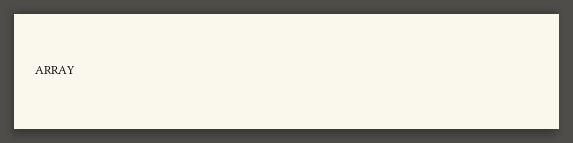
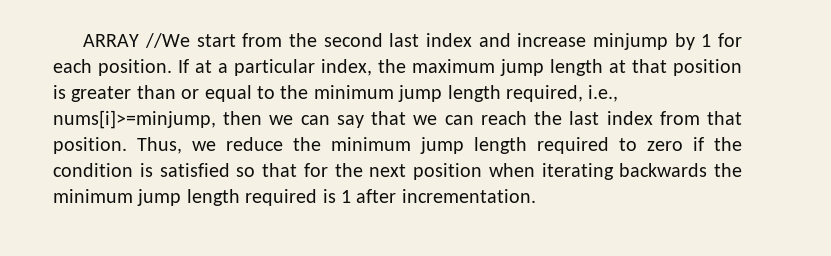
- ARRAY
+ ARRAY //We start from the second last index and increase minjump by 1 for each position. If at a particular index, the maximum jump length at that position is greater than or equal to the minimum jump length required, i.e., nums[i]>=minjump, then we can say that we can reach the last index from that position. Thus, we reduce the minimum jump length required to zero if the condition is satisfied so that for the next position when iterating backwards the minimum jump length required is 1 after incrementation.

